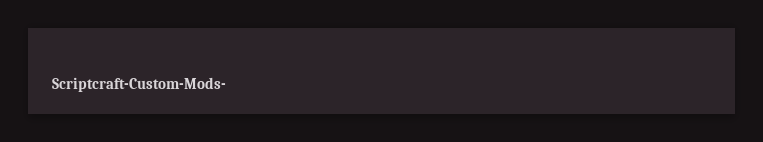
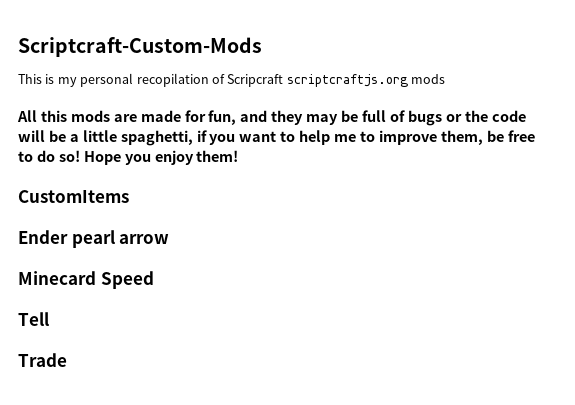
- Scriptcraft-Custom-Mods-
+ Scriptcraft-Custom-Mods
+ This is my personal recopilation of Scripcraft scriptcraftjs.org mods
+ All this mods are made for fun, and they may be full of bugs or the code will be a little spaghetti, if you want to help me to improve them, be free to do so! Hope you enjoy them!
+ CustomItems
+ Ender pearl arrow
+ Minecard Speed
+ Tell
+ Trade

